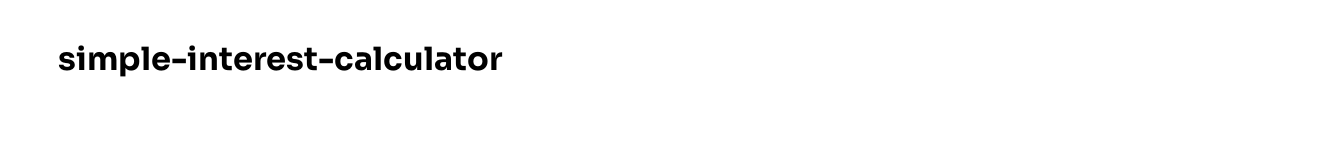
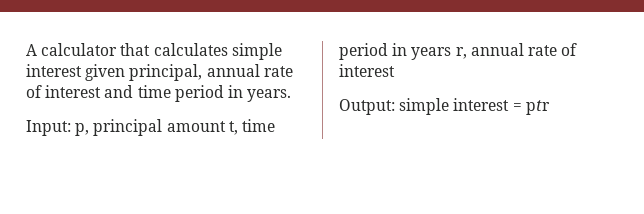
- simple-interest-calculator
+ A calculator that calculates simple interest given principal, annual rate of interest and time period in years.
+ Input: p, principal amount t, time period in years r, annual rate of interest
+ Output: simple interest = ptr

